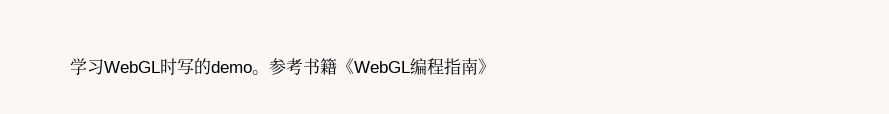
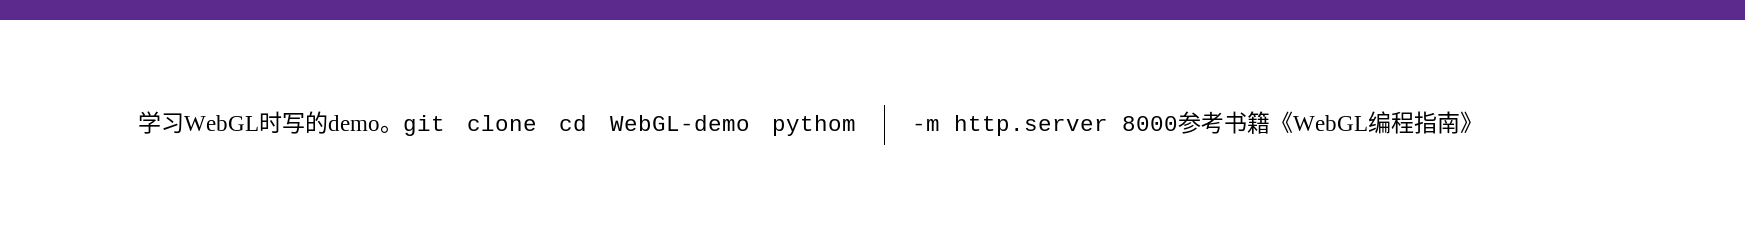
- 学习WebGL时写的demo。参考书籍《WebGL编程指南》
+ 学习WebGL时写的demo。git clone cd WebGL-demo pythom -m http.server 8000参考书籍《WebGL编程指南》

